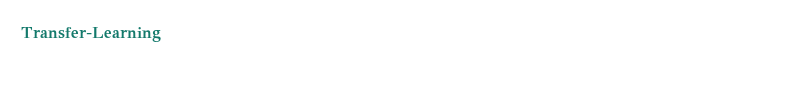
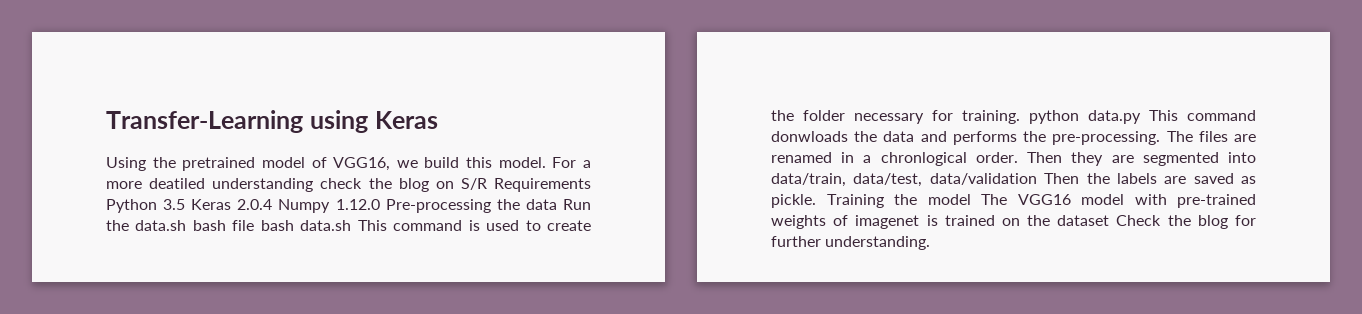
- Transfer-Learning
+ Transfer-Learning using Keras
+ Using the pretrained model of VGG16, we build this model. For a more deatiled understanding check the blog on S/R Requirements Python 3.5 Keras 2.0.4 Numpy 1.12.0 Pre-processing the data Run the data.sh bash file bash data.sh This command is used to create the folder necessary for training. python data.py This command donwloads the data and performs the pre-processing. The files are renamed in a chronlogical order. Then they are segmented into data/train, data/test, data/validation Then the labels are saved as pickle. Training the model The VGG16 model with pre-trained weights of imagenet is trained on the dataset Check the blog for further understanding.

